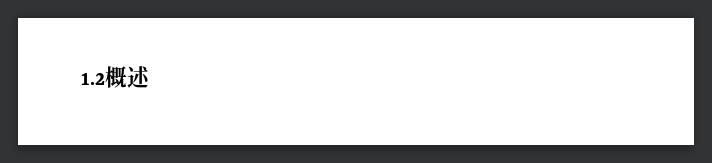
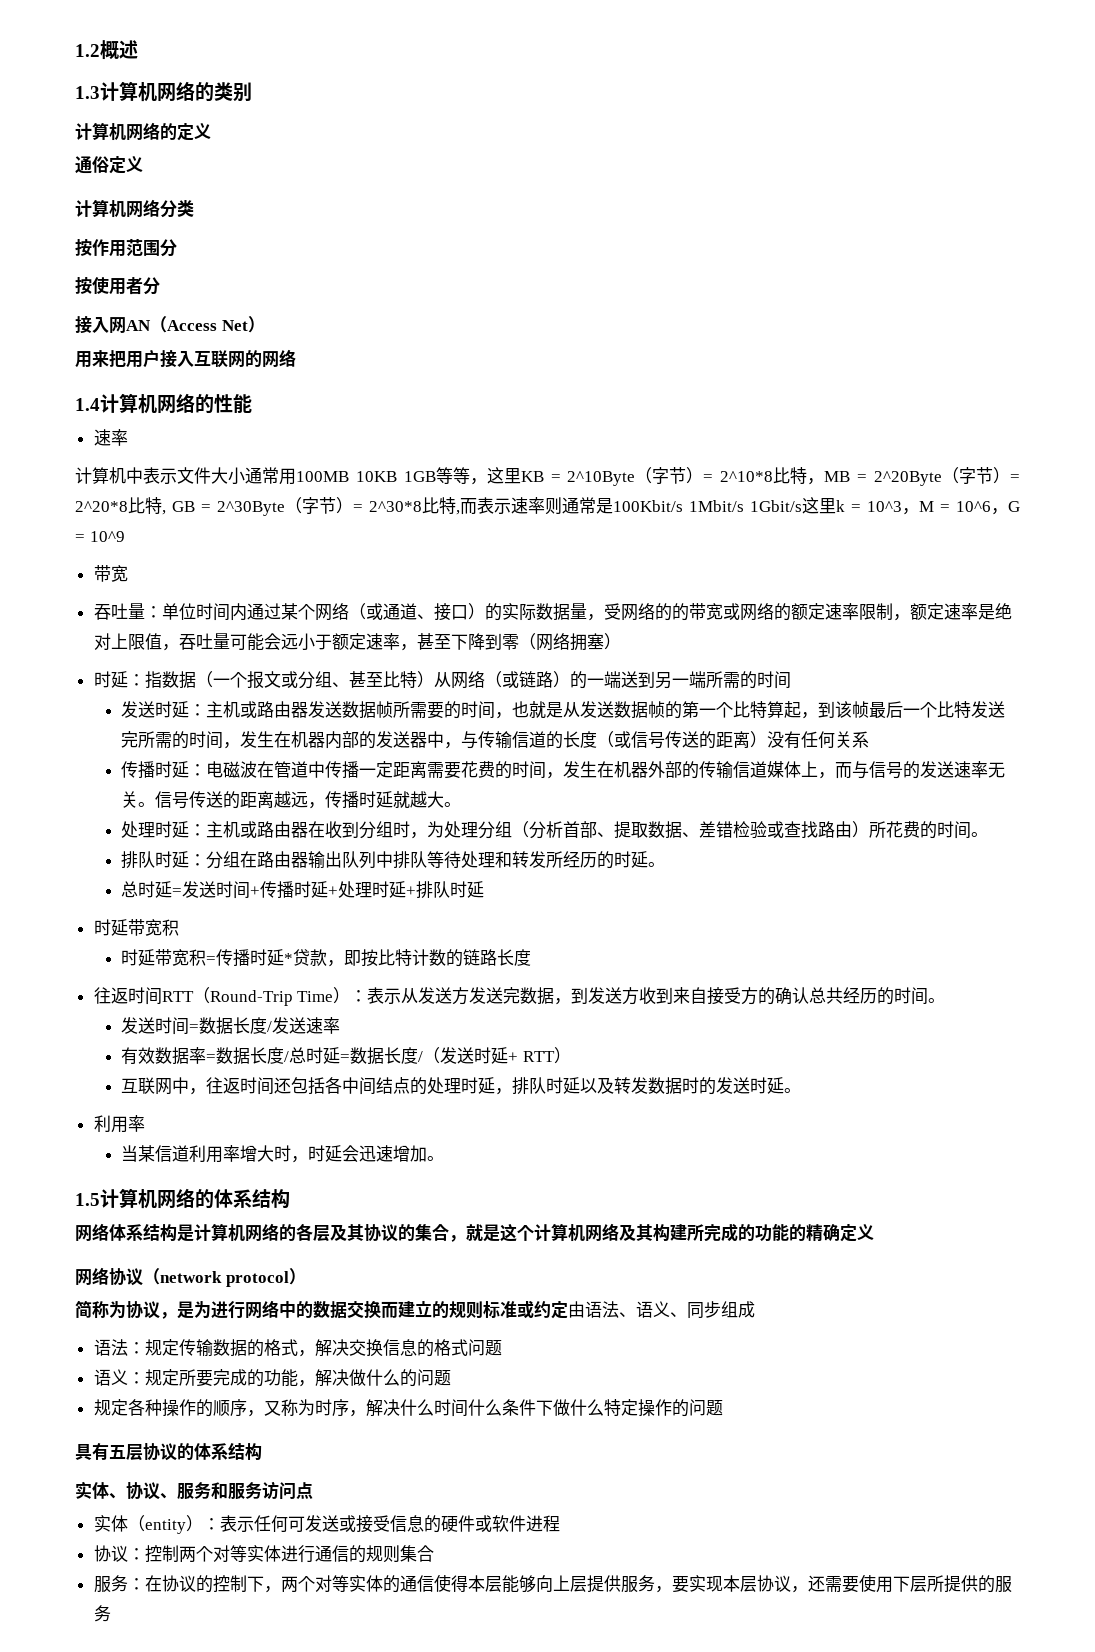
+ 1.3计算机网络的类别
+ 计算机网络的定义
+ 通俗定义
+ 计算机网络分类
+ 按作用范围分
+ 按使用者分
+ 接入网AN（Access Net）
+ 用来把用户接入互联网的网络
+ 1.4计算机网络的性能
+ 速率
+ 计算机中表示文件大小通常用100MB 10KB 1GB等等，这里KB = 2^10Byte（字节）= 2^10*8比特，MB = 2^20Byte（字节）= 2^20*8比特, GB = 2^30Byte（字节）= 2^30*8比特,而表示速率则通常是100Kbit/s 1Mbit/s 1Gbit/s这里k = 10^3，M = 10^6，G = 10^9
+ 带宽
+ 吞吐量：单位时间内通过某个网络（或通道、接口）的实际数据量，受网络的的带宽或网络的额定速率限制，额定速率是绝对上限值，吞吐量可能会远小于额定速率，甚至下降到零（网络拥塞）
+ 时延：指数据（一个报文或分组、甚至比特）从网络（或链路）的一端送到另一端所需的时间
+ 发送时延：主机或路由器发送数据帧所需要的时间，也就是从发送数据帧的第一个比特算起，到该帧最后一个比特发送完所需的时间，发生在机器内部的发送器中，与传输信道的长度（或信号传送的距离）没有任何关系
+ 传播时延：电磁波在管道中传播一定距离需要花费的时间，发生在机器外部的传输信道媒体上，而与信号的发送速率无关。信号传送的距离越远，传播时延就越大。
+ 处理时延：主机或路由器在收到分组时，为处理分组（分析首部、提取数据、差错检验或查找路由）所花费的时间。
+ 排队时延：分组在路由器输出队列中排队等待处理和转发所经历的时延。
+ 总时延=发送时间+传播时延+处理时延+排队时延
+ 时延带宽积
+ 时延带宽积=传播时延*贷款，即按比特计数的链路长度
+ 往返时间RTT（Round-Trip Time）：表示从发送方发送完数据，到发送方收到来自接受方的确认总共经历的时间。
+ 发送时间=数据长度/发送速率
+ 有效数据率=数据长度/总时延=数据长度/（发送时延+ RTT）
+ 互联网中，往返时间还包括各中间结点的处理时延，排队时延以及转发数据时的发送时延。
+ 利用率
+ 当某信道利用率增大时，时延会迅速增加。
+ 1.5计算机网络的体系结构
+ 网络体系结构是计算机网络的各层及其协议的集合，就是这个计算机网络及其构建所完成的功能的精确定义
+ 网络协议（network protocol）
+ 简称为协议，是为进行网络中的数据交换而建立的规则标准或约定由语法、语义、同步组成
+ 语法：规定传输数据的格式，解决交换信息的格式问题
+ 语义：规定所要完成的功能，解决做什么的问题
+ 规定各种操作的顺序，又称为时序，解决什么时间什么条件下做什么特定操作的问题
+ 具有五层协议的体系结构
+ 实体、协议、服务和服务访问点
+ 实体（entity）：表示任何可发送或接受信息的硬件或软件进程
+ 协议：控制两个对等实体进行通信的规则集合
+ 服务：在协议的控制下，两个对等实体的通信使得本层能够向上层提供服务，要实现本层协议，还需要使用下层所提供的服务

